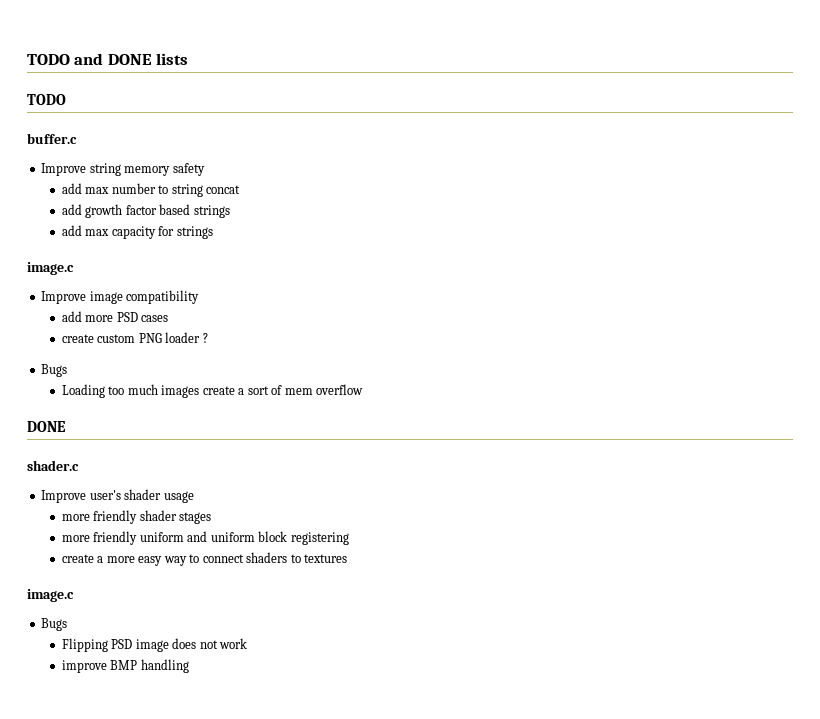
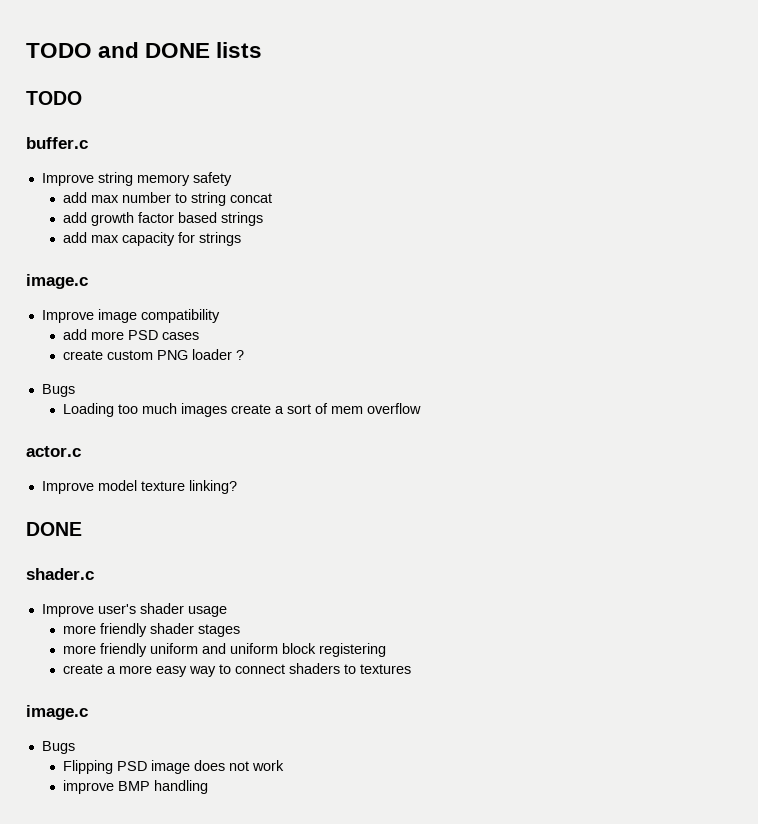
+ actor.c
+ Improve model texture linking?

